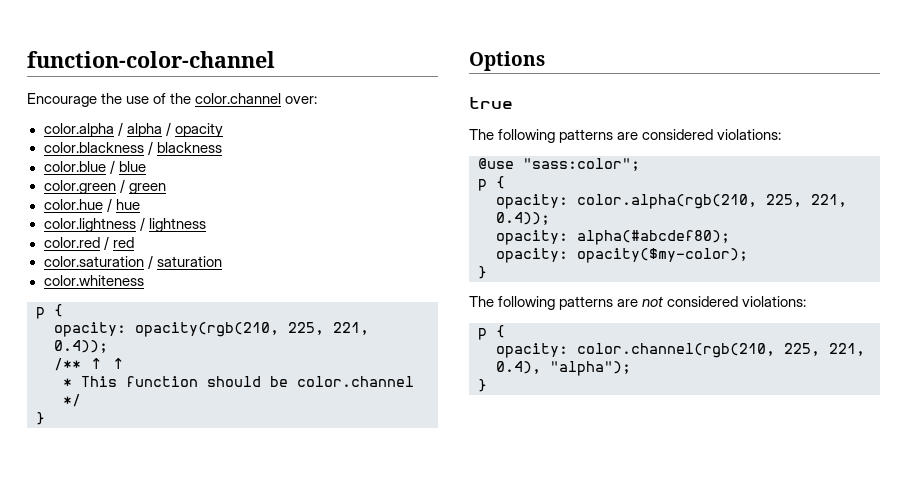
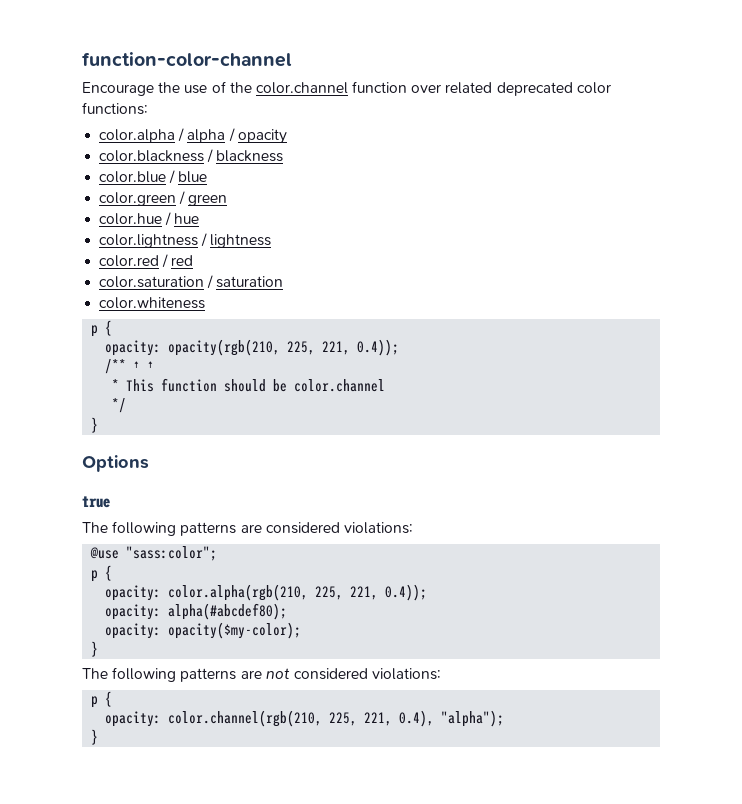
- Encourage the use of the color.channel over:
+ Encourage the use of the color.channel function over related deprecated color functions:

